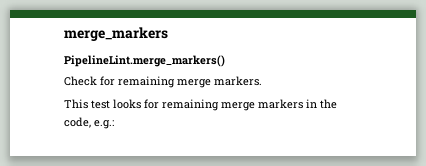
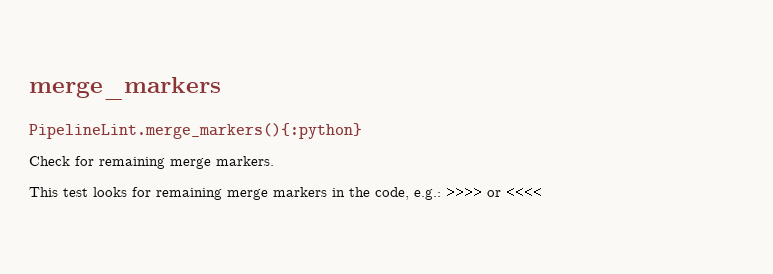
- PipelineLint.merge_markers()
+ PipelineLint.merge_markers(){:python}
- This test looks for remaining merge markers in the code, e.g.:
+ This test looks for remaining merge markers in the code, e.g.: >>>> or <<<<

